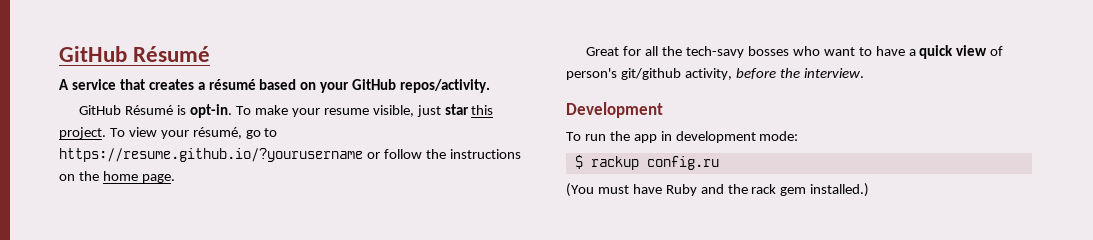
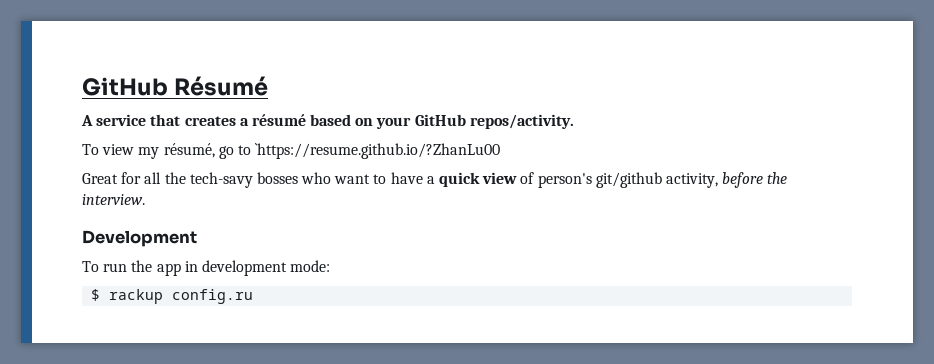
- GitHub Résumé is opt-in. To make your resume visible, just star this project. To view your résumé, go to https://resume.github.io/?yourusername or follow the instructions on the home page.
+ To view my résumé, go to `https://resume.github.io/?ZhanLu00
- (You must have Ruby and the rack gem installed.)

